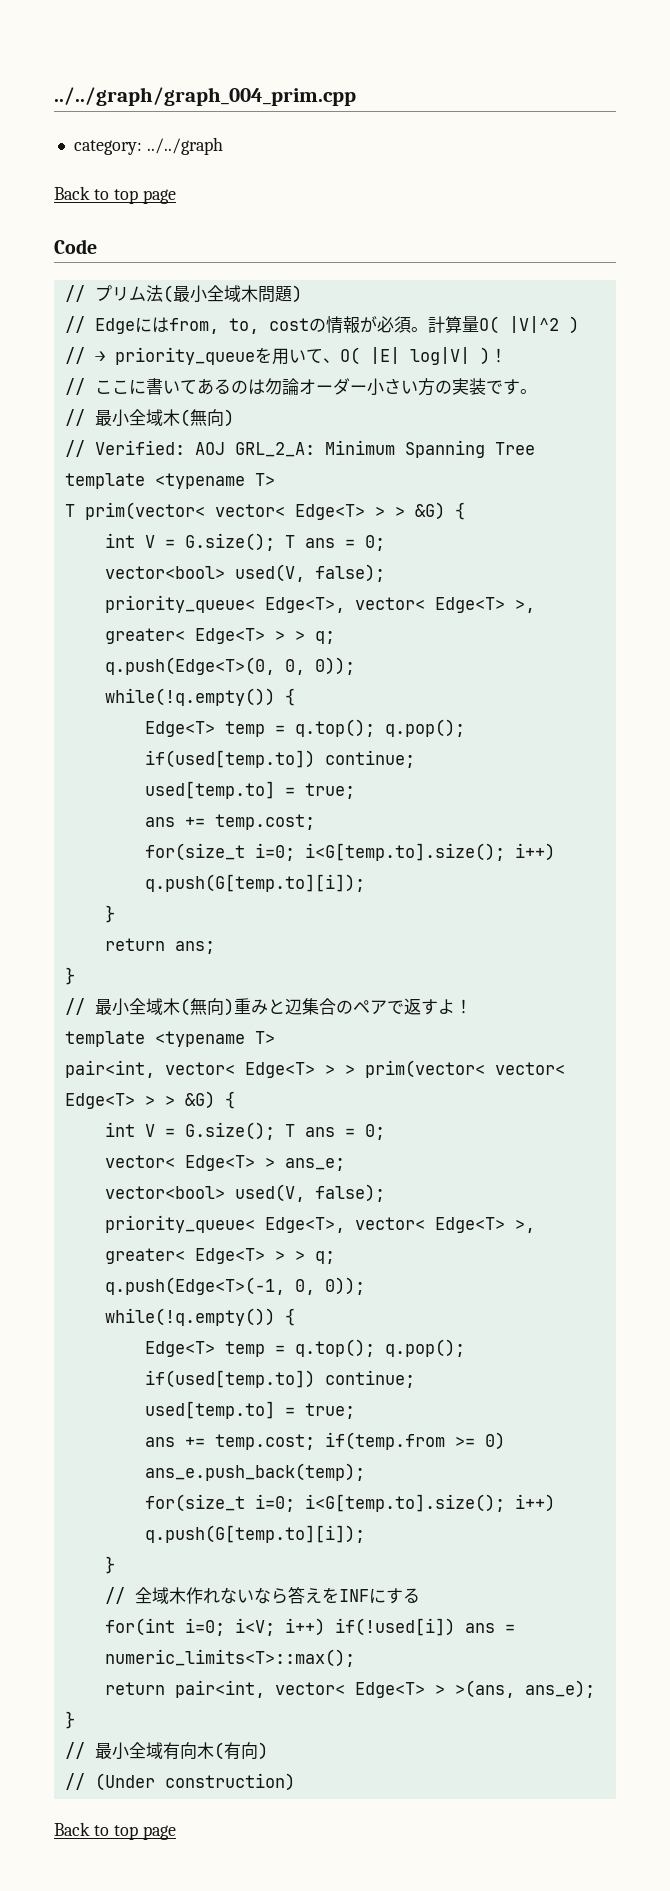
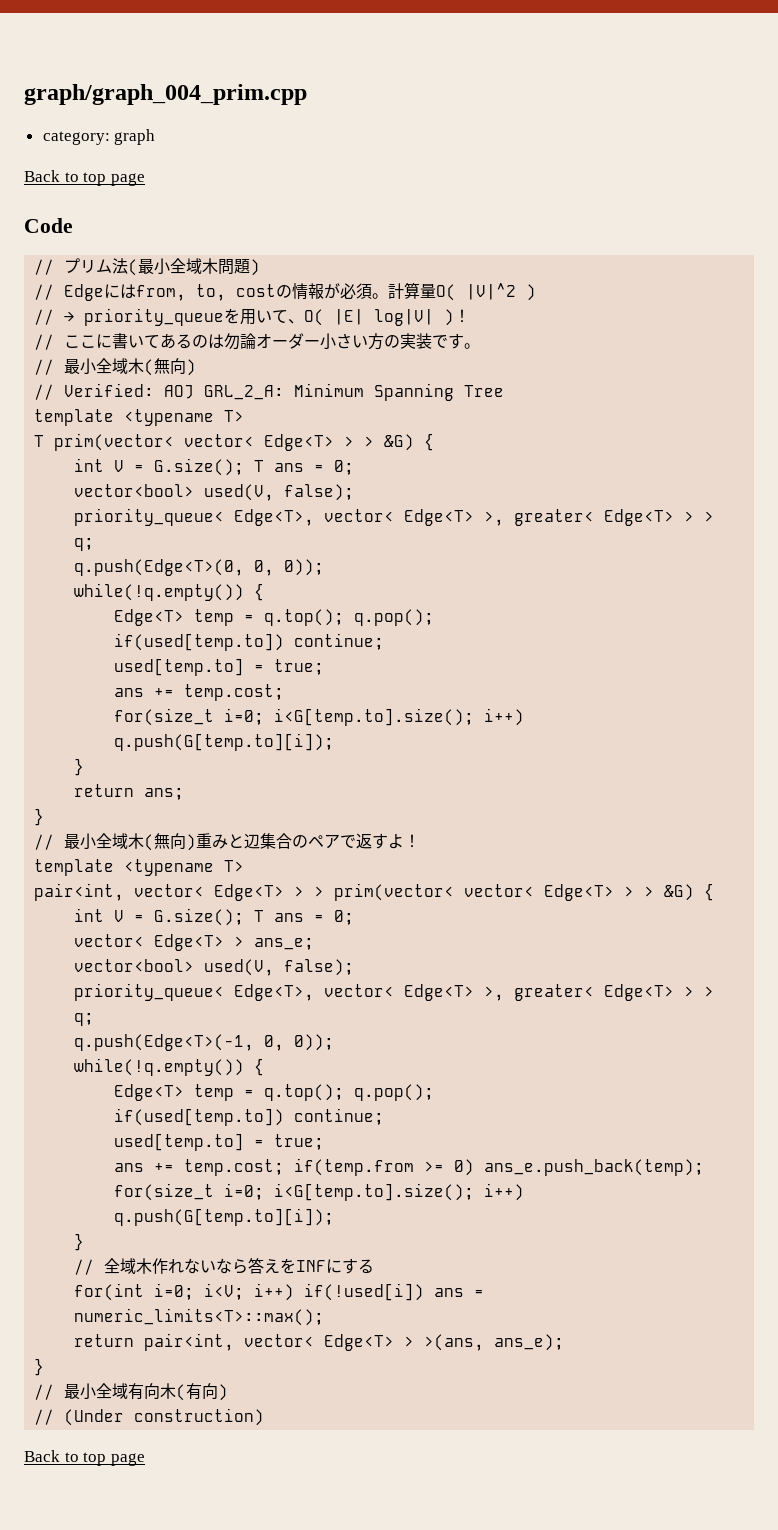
- ../../graph/graph_004_prim.cpp
+ graph/graph_004_prim.cpp
- category: ../../graph
+ category: graph

